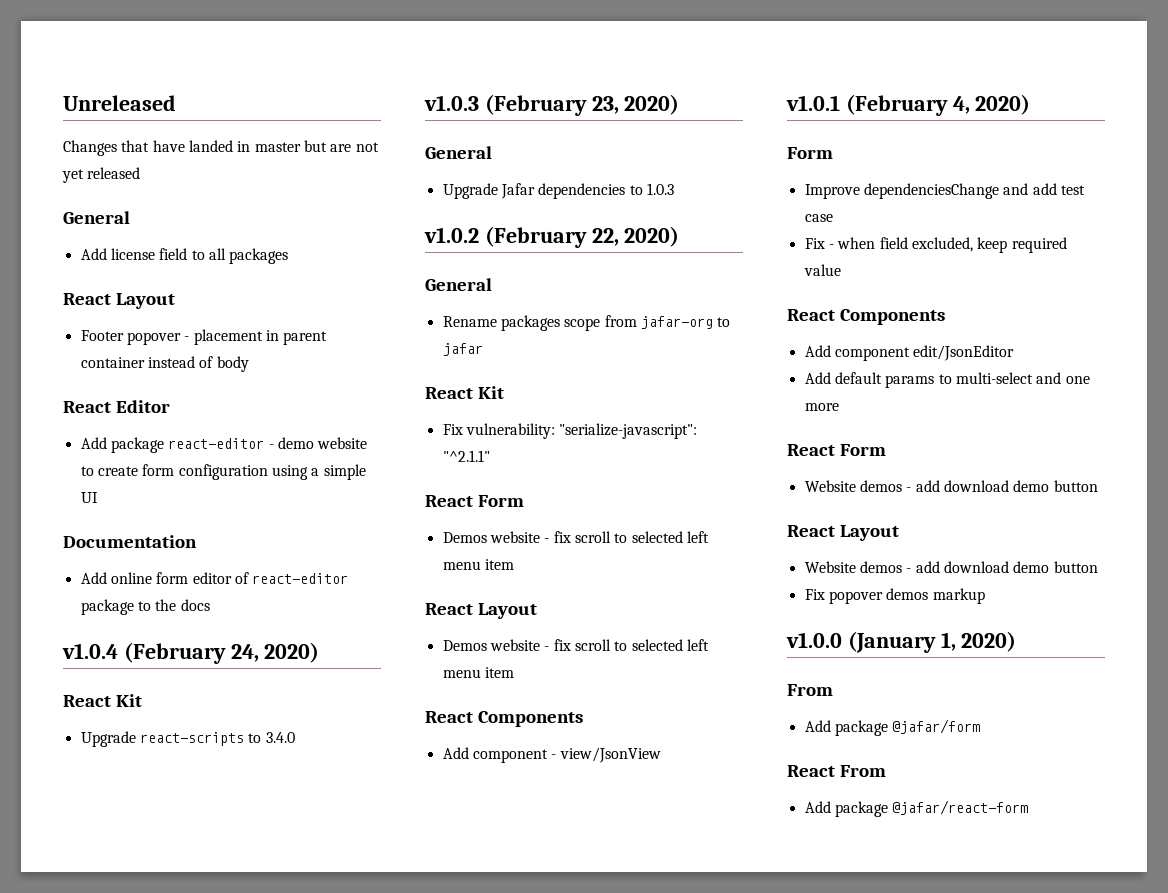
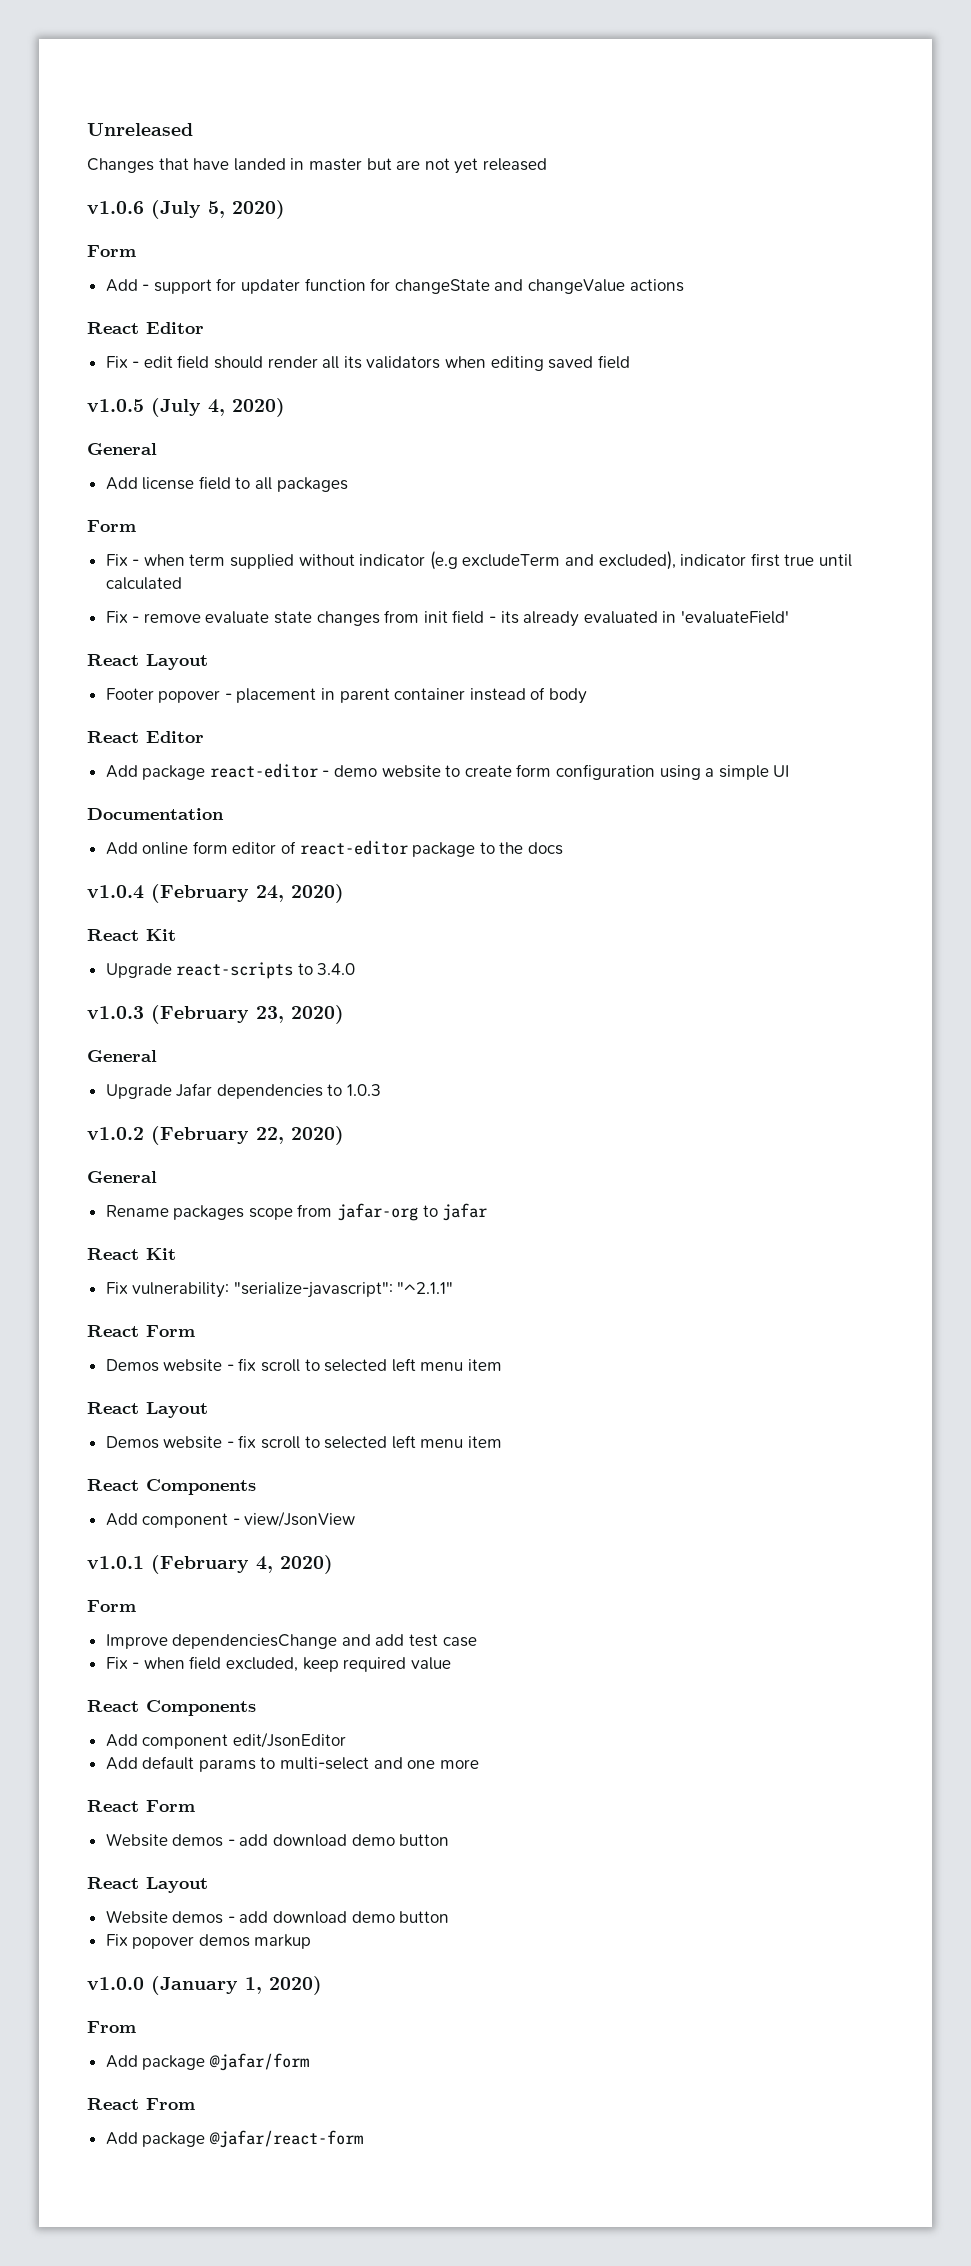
+ v1.0.6 (July 5, 2020)
+ Form
+ Add - support for updater function for changeState and changeValue actions
+ React Editor
+ Fix - edit field should render all its validators when editing saved field
+ v1.0.5 (July 4, 2020)
  Add license field to all packages
+ Form
+ Fix - when term supplied without indicator (e.g excludeTerm and excluded), indicator first true until calculated
+ Fix - remove evaluate state changes from init field - its already evaluated in 'evaluateField'

